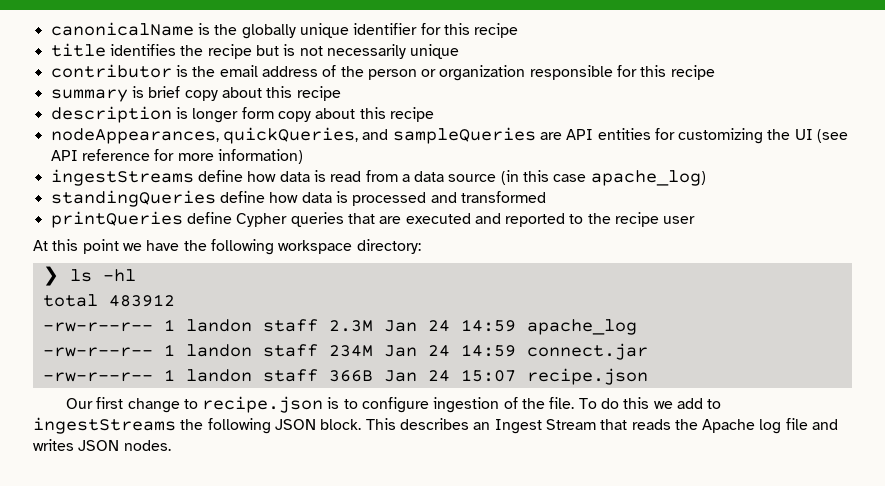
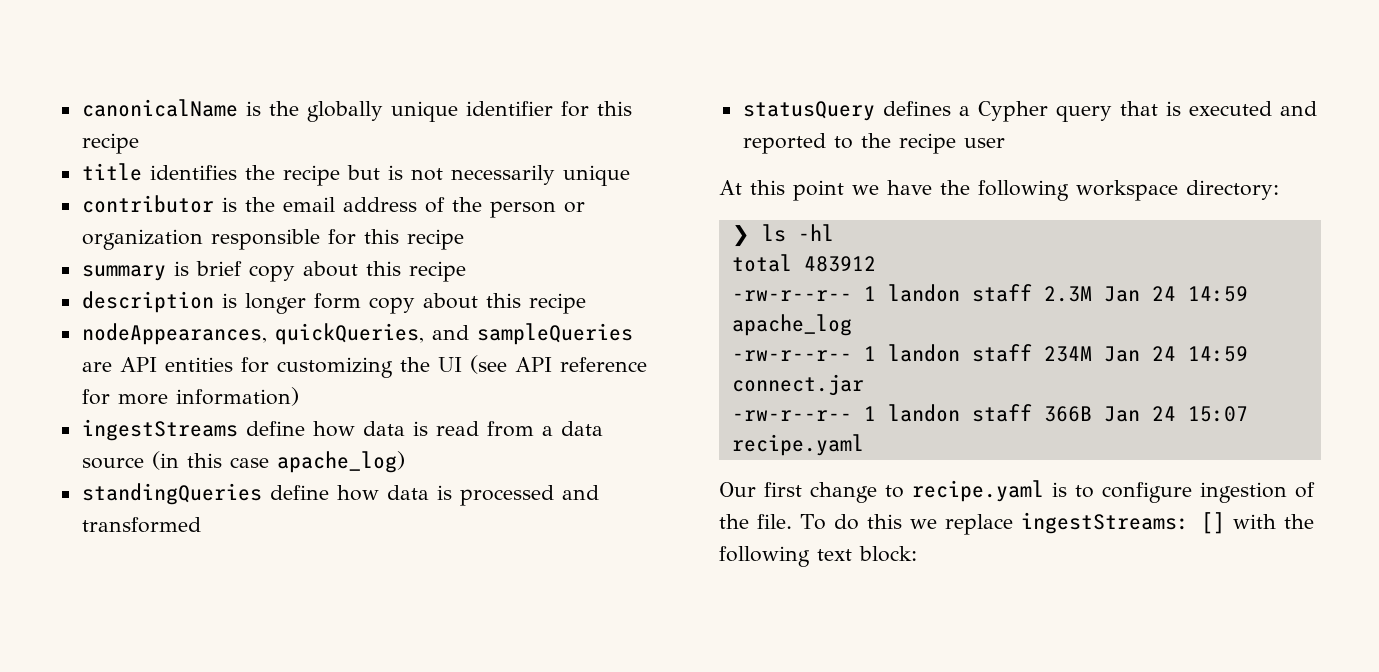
- printQueries define Cypher queries that are executed and reported to the recipe user
+ statusQuery defines a Cypher query that is executed and reported to the recipe user
- -rw-r--r-- 1 landon staff 366B Jan 24 15:07 recipe.json
+ -rw-r--r-- 1 landon staff 366B Jan 24 15:07 recipe.yaml
- Our first change to recipe.json is to configure ingestion of the file.
+ Our first change to recipe.yaml is to configure ingestion of the file.
- To do this we add to ingestStreams the following JSON block. This describes an Ingest Stream that reads the Apache log file and writes JSON nodes.
+ To do this we replace ingestStreams: [] with the following text block:

